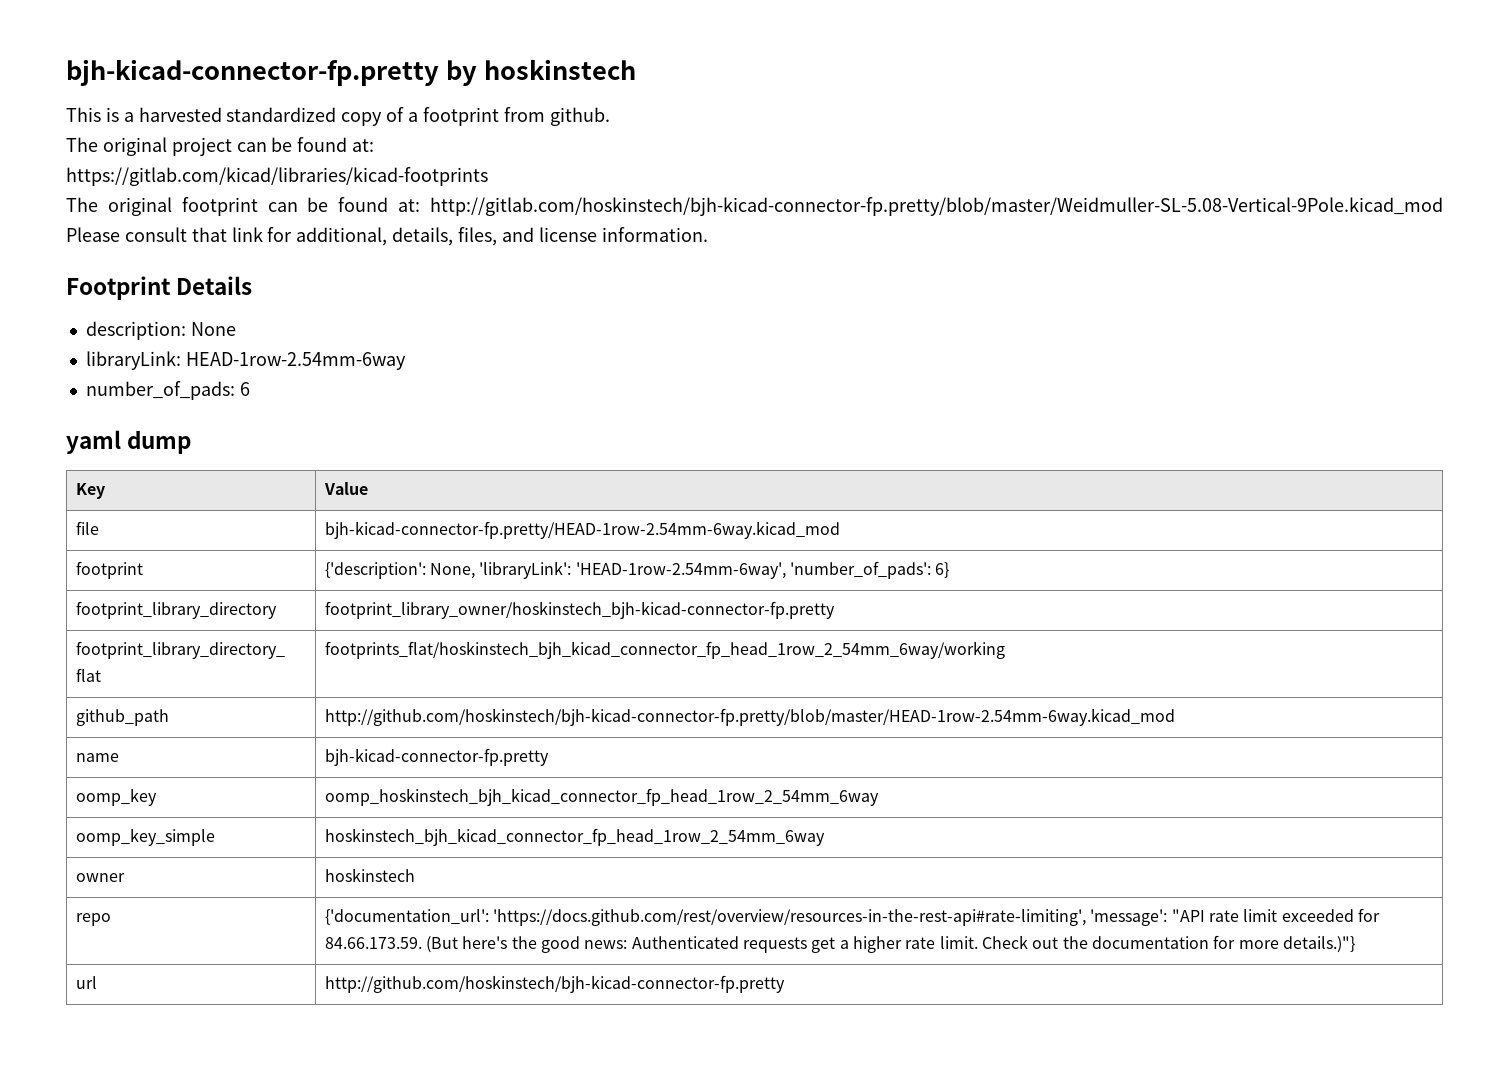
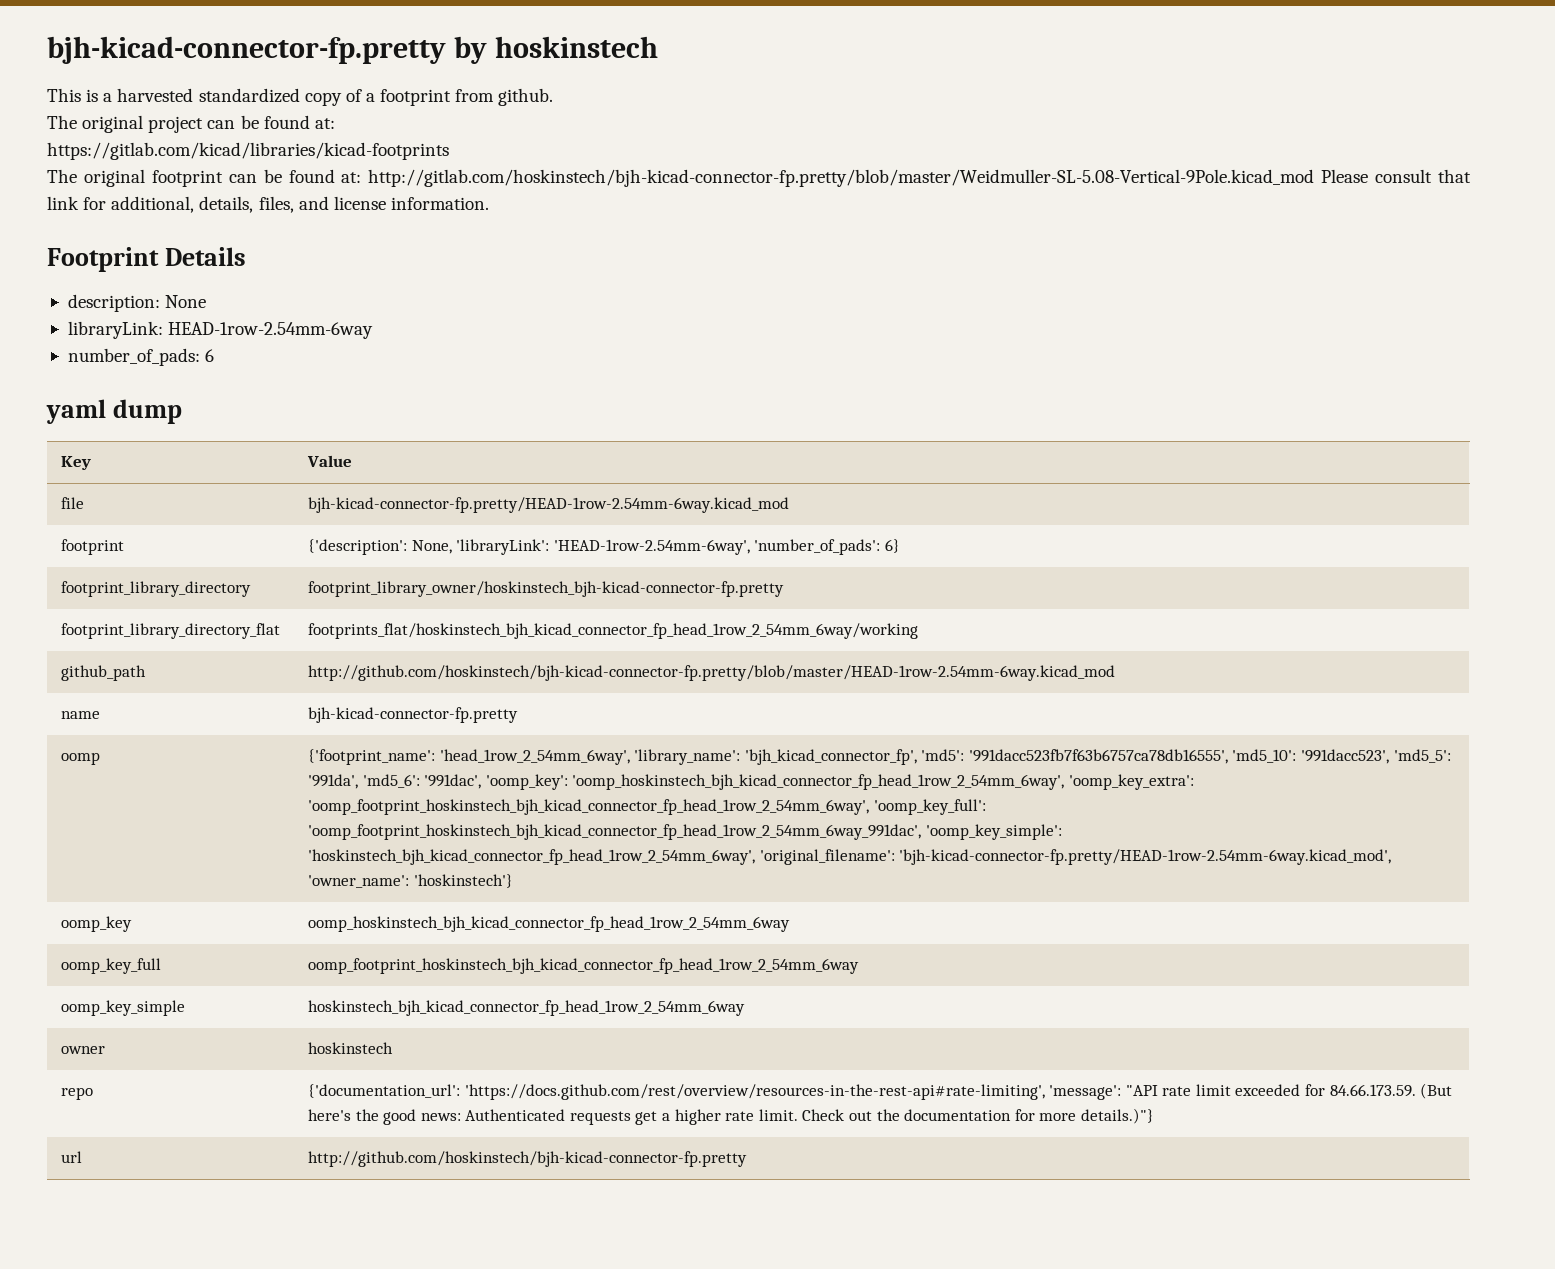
+ oomp | {'footprint_name': 'head_1row_2_54mm_6way', 'library_name': 'bjh_kicad_connector_fp', 'md5': '991dacc523fb7f63b6757ca78db16555', 'md5_10': '991dacc523', 'md5_5': '991da', 'md5_6': '991dac', 'oomp_key': 'oomp_hoskinstech_bjh_kicad_connector_fp_head_1row_2_54mm_6way', 'oomp_key_extra': 'oomp_footprint_hoskinstech_bjh_kicad_connector_fp_head_1row_2_54mm_6way', 'oomp_key_full': 'oomp_footprint_hoskinstech_bjh_kicad_connector_fp_head_1row_2_54mm_6way_991dac', 'oomp_key_simple': 'hoskinstech_bjh_kicad_connector_fp_head_1row_2_54mm_6way', 'original_filename': 'bjh-kicad-connector-fp.pretty/HEAD-1row-2.54mm-6way.kicad_mod', 'owner_name': 'hoskinstech'}
+ oomp_key_full | oomp_footprint_hoskinstech_bjh_kicad_connector_fp_head_1row_2_54mm_6way

